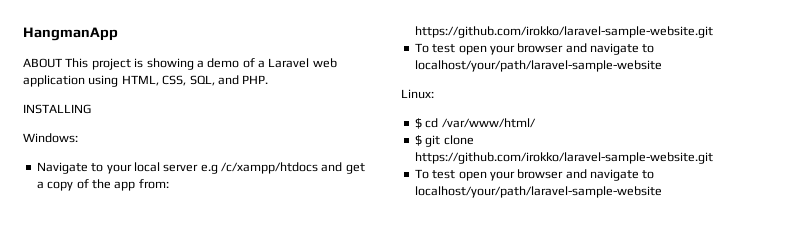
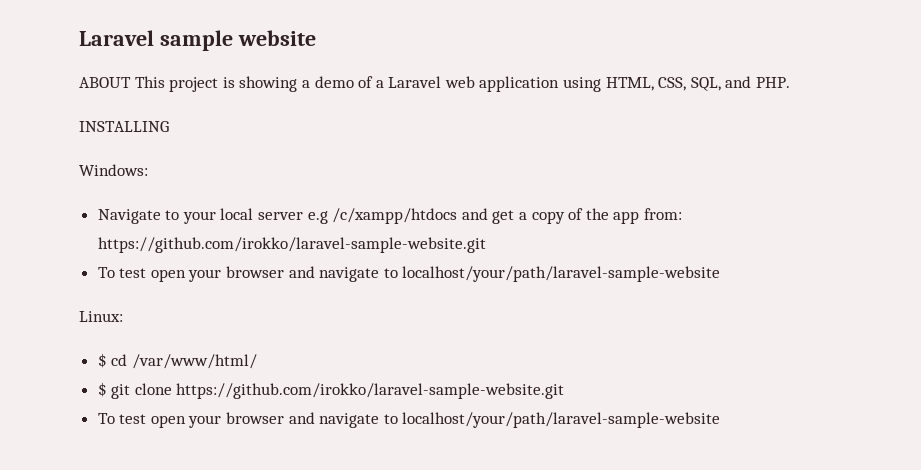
- HangmanApp
+ Laravel sample website

